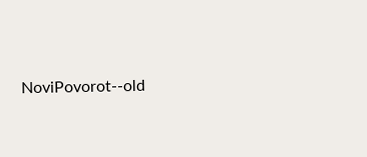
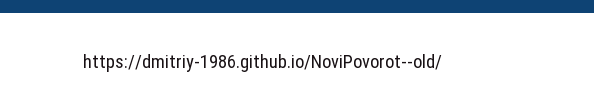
- NoviPovorot--old
+ https://dmitriy-1986.github.io/NoviPovorot--old/

